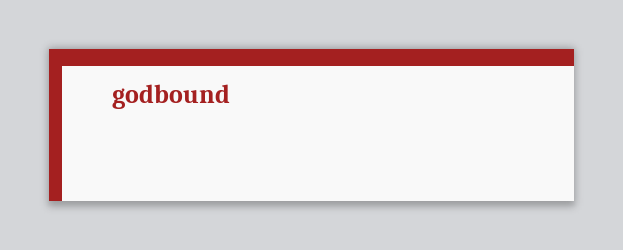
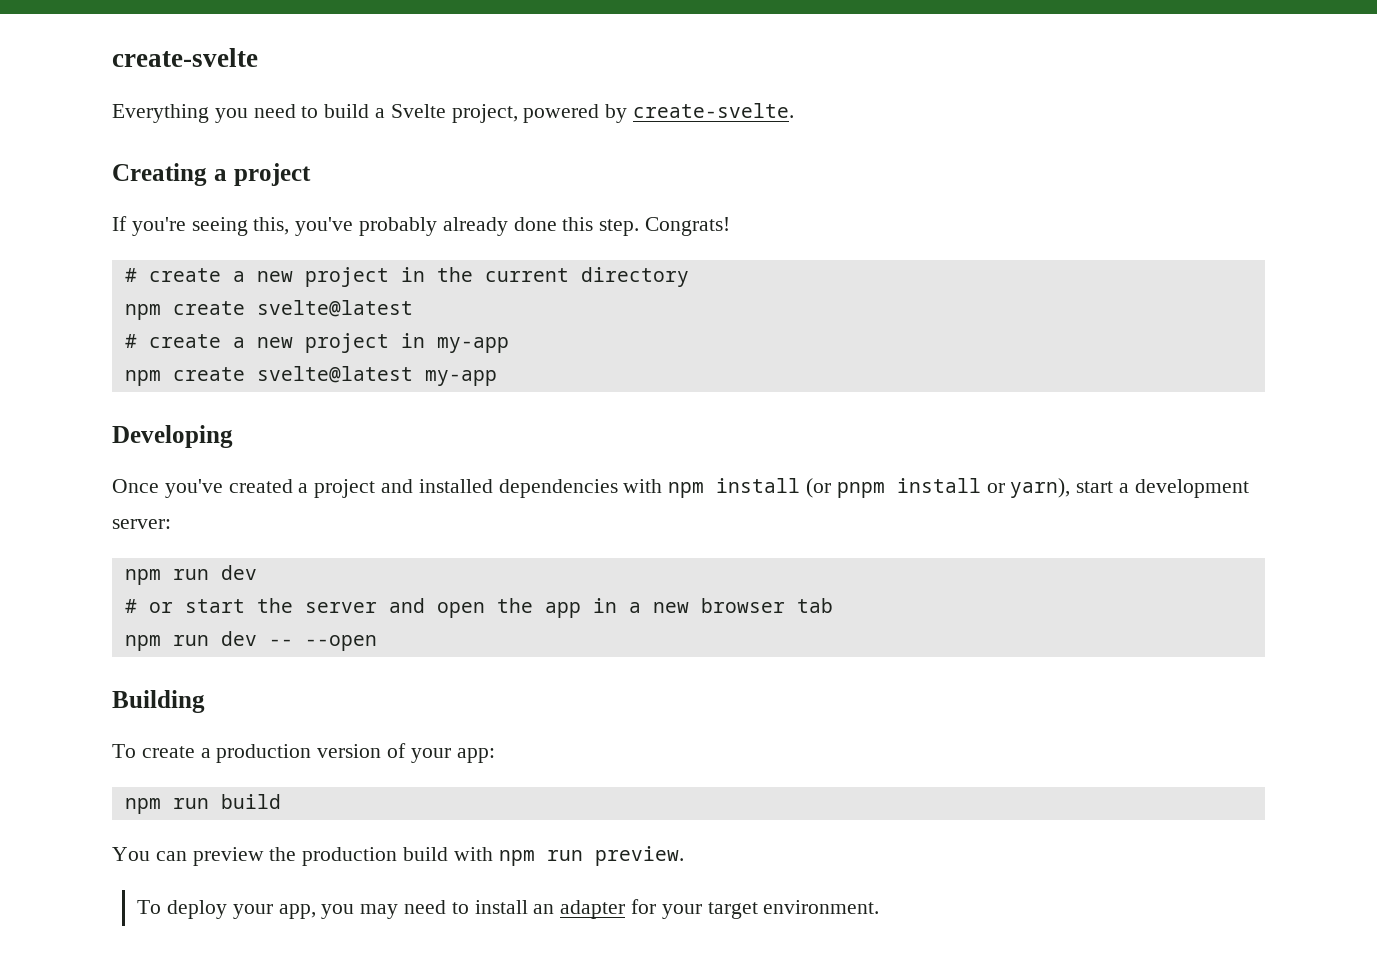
- godbound
+ create-svelte
+ Everything you need to build a Svelte project, powered by create-svelte.
+ Creating a project
+ If you're seeing this, you've probably already done this step. Congrats!
+ # create a new project in the current directory
+ npm create svelte@latest
+ # create a new project in my-app
+ npm create svelte@latest my-app
+ Developing
+ Once you've created a project and installed dependencies with npm install (or pnpm install or yarn), start a development server:
+ npm run dev
+ # or start the server and open the app in a new browser tab
+ npm run dev -- --open
+ Building
+ To create a production version of your app:
+ npm run build
+ You can preview the production build with npm run preview.
+ To deploy your app, you may need to install an adapter for your target environment.

